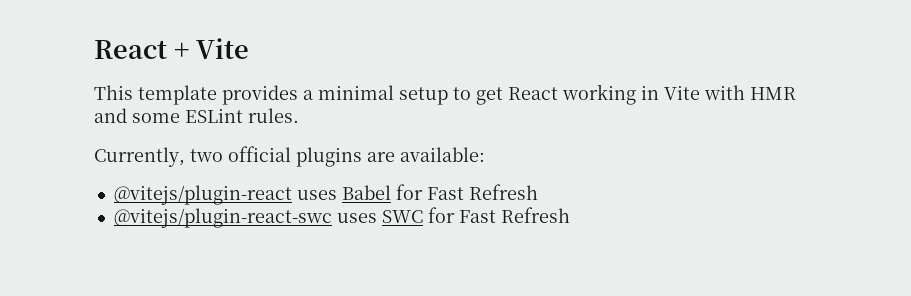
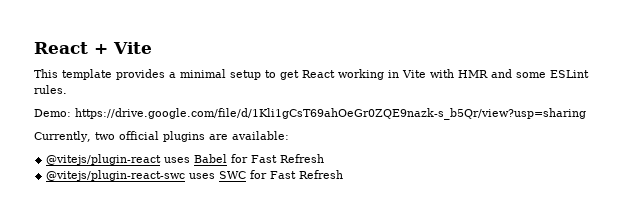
+ Demo: https://drive.google.com/file/d/1Kli1gCsT69ahOeGr0ZQE9nazk-s_b5Qr/view?usp=sharing

